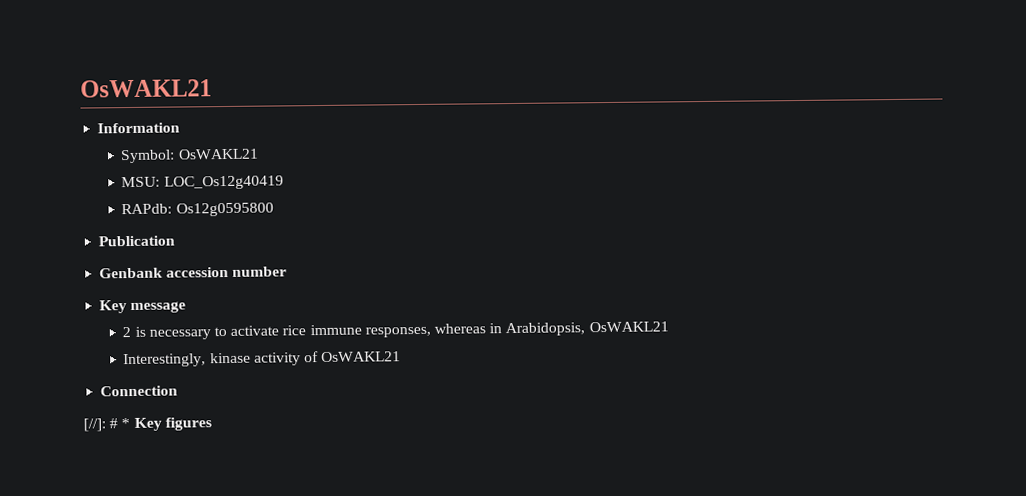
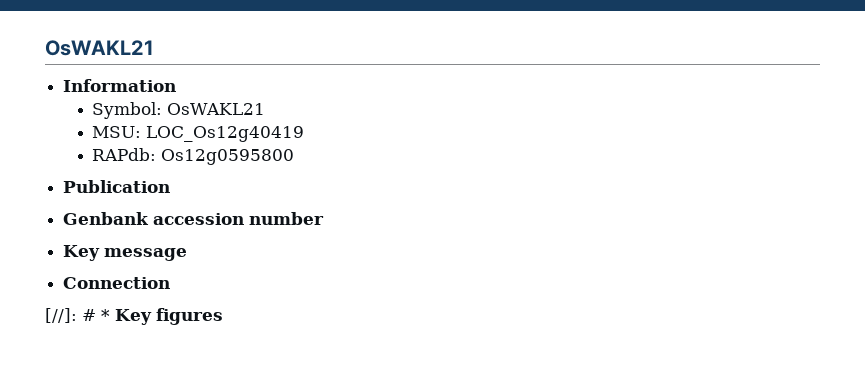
- 2 is necessary to activate rice immune responses, whereas in Arabidopsis, OsWAKL21
- Interestingly, kinase activity of OsWAKL21

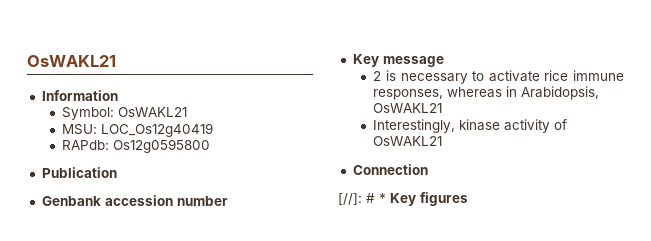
+ 2 is necessary to activate rice immune responses, whereas in Arabidopsis, OsWAKL21
+ Interestingly, kinase activity of OsWAKL21

